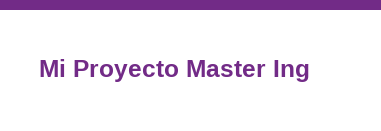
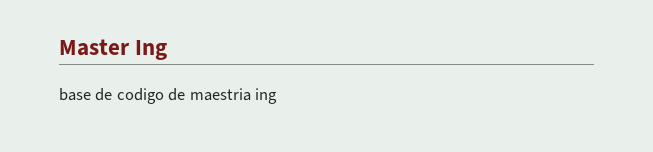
- Mi Proyecto Master Ing
+ Master Ing
+ base de codigo de maestria ing

